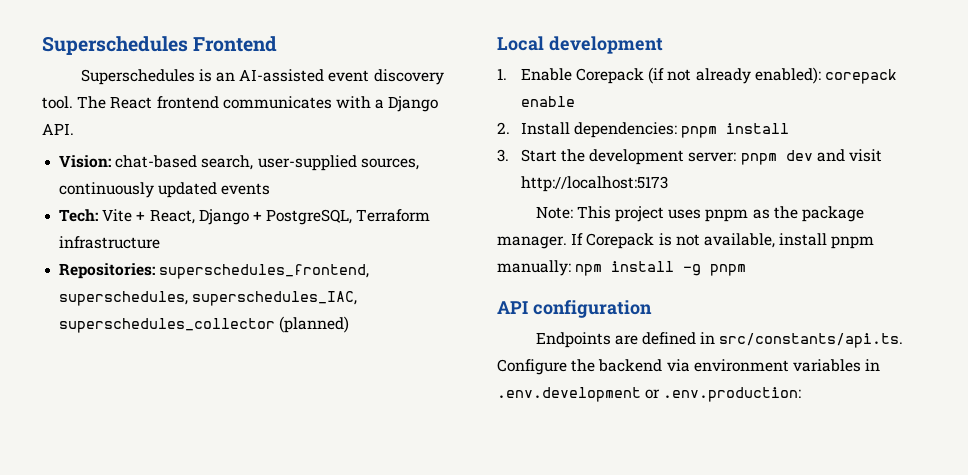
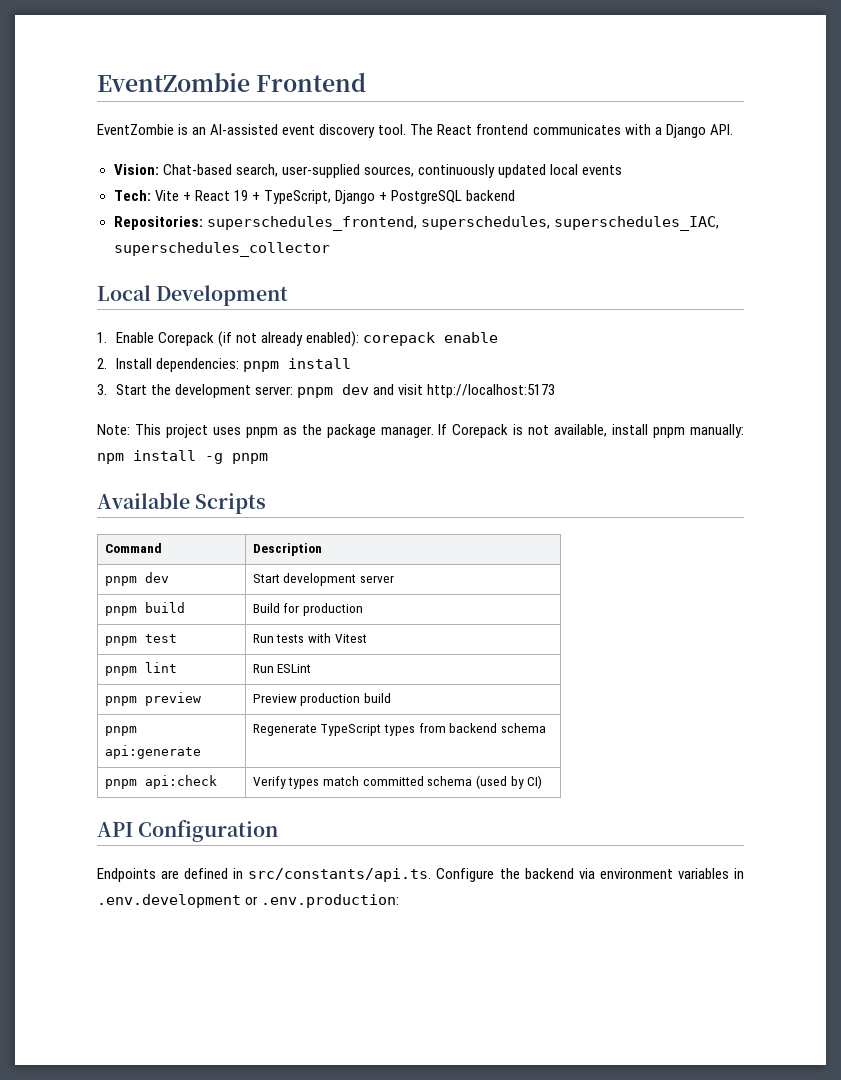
- Superschedules Frontend
+ EventZombie Frontend
- Superschedules is an AI-assisted event discovery tool.
+ EventZombie is an AI-assisted event discovery tool.
- Vision: chat-based search, user-supplied sources, continuously updated events
+ Vision: Chat-based search, user-supplied sources, continuously updated local events
- Tech: Vite + React, Django + PostgreSQL, Terraform infrastructure
+ Tech: Vite + React 19 + TypeScript, Django + PostgreSQL backend
- Repositories: superschedules_frontend, superschedules, superschedules_IAC, superschedules_collector (planned)
+ Repositories: superschedules_frontend, superschedules, superschedules_IAC, superschedules_collector
- Local development
+ Local Development
+ Available Scripts
+ Command | Description
+ pnpm dev | Start development server
+ pnpm build | Build for production
+ pnpm test | Run tests with Vitest
+ pnpm lint | Run ESLint
+ pnpm preview | Preview production build
+ pnpm api:generate | Regenerate TypeScript types from backend schema
+ pnpm api:check | Verify types match committed schema (used by CI)
- API configuration
+ API Configuration

